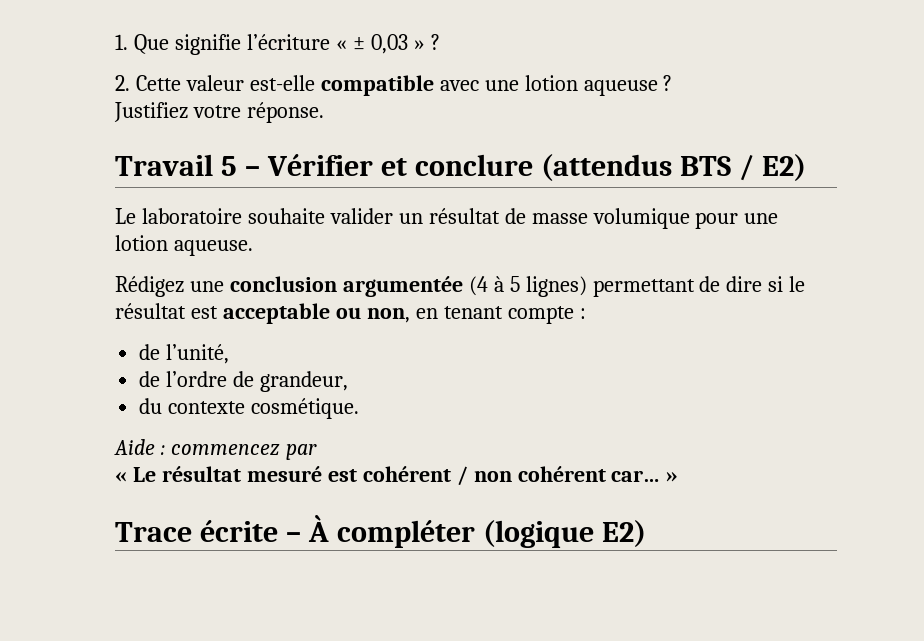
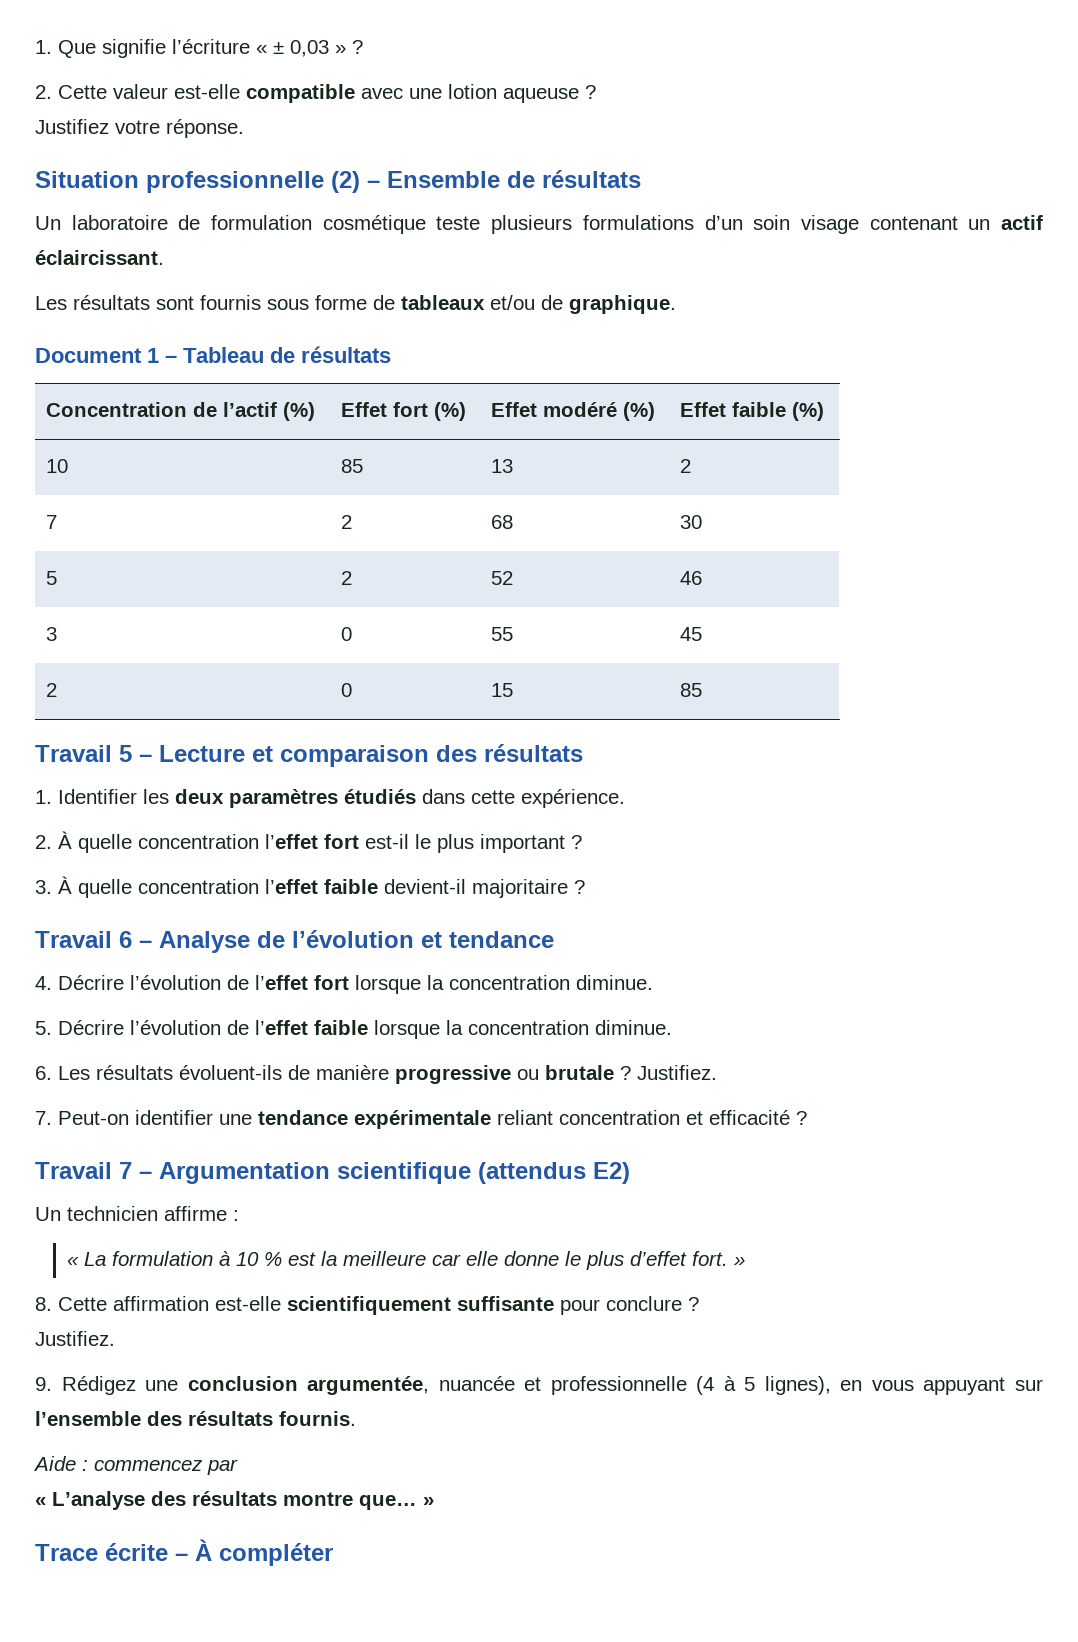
- Travail 5 – Vérifier et conclure (attendus BTS / E2)
- Le laboratoire souhaite valider un résultat de masse volumique pour une lotion aqueuse.
- Rédigez une conclusion argumentée (4 à 5 lignes) permettant de dire si le résultat est acceptable ou non, en tenant compte :
- de l’unité,
- de l’ordre de grandeur,
- du contexte cosmétique.
+ Situation professionnelle (2) – Ensemble de résultats
+ Un laboratoire de formulation cosmétique teste plusieurs formulations d’un soin visage contenant un actif éclaircissant.
+ Les résultats sont fournis sous forme de tableaux et/ou de graphique.
+ Document 1 – Tableau de résultats
+ Concentration de l’actif (%) | Effet fort (%) | Effet modéré (%) | Effet faible (%)
+ 10 | 85 | 13 | 2
+ 7 | 2 | 68 | 30
+ 5 | 2 | 52 | 46
+ 3 | 0 | 55 | 45
+ 2 | 0 | 15 | 85
+ Travail 5 – Lecture et comparaison des résultats
+ 1. Identifier les deux paramètres étudiés dans cette expérience.
+ 2. À quelle concentration l’effet fort est-il le plus important ?
+ 3. À quelle concentration l’effet faible devient-il majoritaire ?
+ Travail 6 – Analyse de l’évolution et tendance
+ 4. Décrire l’évolution de l’effet fort lorsque la concentration diminue.
+ 5. Décrire l’évolution de l’effet faible lorsque la concentration diminue.
+ 6. Les résultats évoluent-ils de manière progressive ou brutale ? Justifiez.
+ 7. Peut-on identifier une tendance expérimentale reliant concentration et efficacité ?
+ Travail 7 – Argumentation scientifique (attendus E2)
+ Un technicien affirme :
+ « La formulation à 10 % est la meilleure car elle donne le plus d’effet fort. »
+ 8. Cette affirmation est-elle scientifiquement suffisante pour conclure ?
+ Justifiez.
+ 9. Rédigez une conclusion argumentée, nuancée et professionnelle (4 à 5 lignes), en vous appuyant sur l’ensemble des résultats fournis.
- « Le résultat mesuré est cohérent / non cohérent car… »
+ « L’analyse des résultats montre que… »
- Trace écrite – À compléter (logique E2)
+ Trace écrite – À compléter

